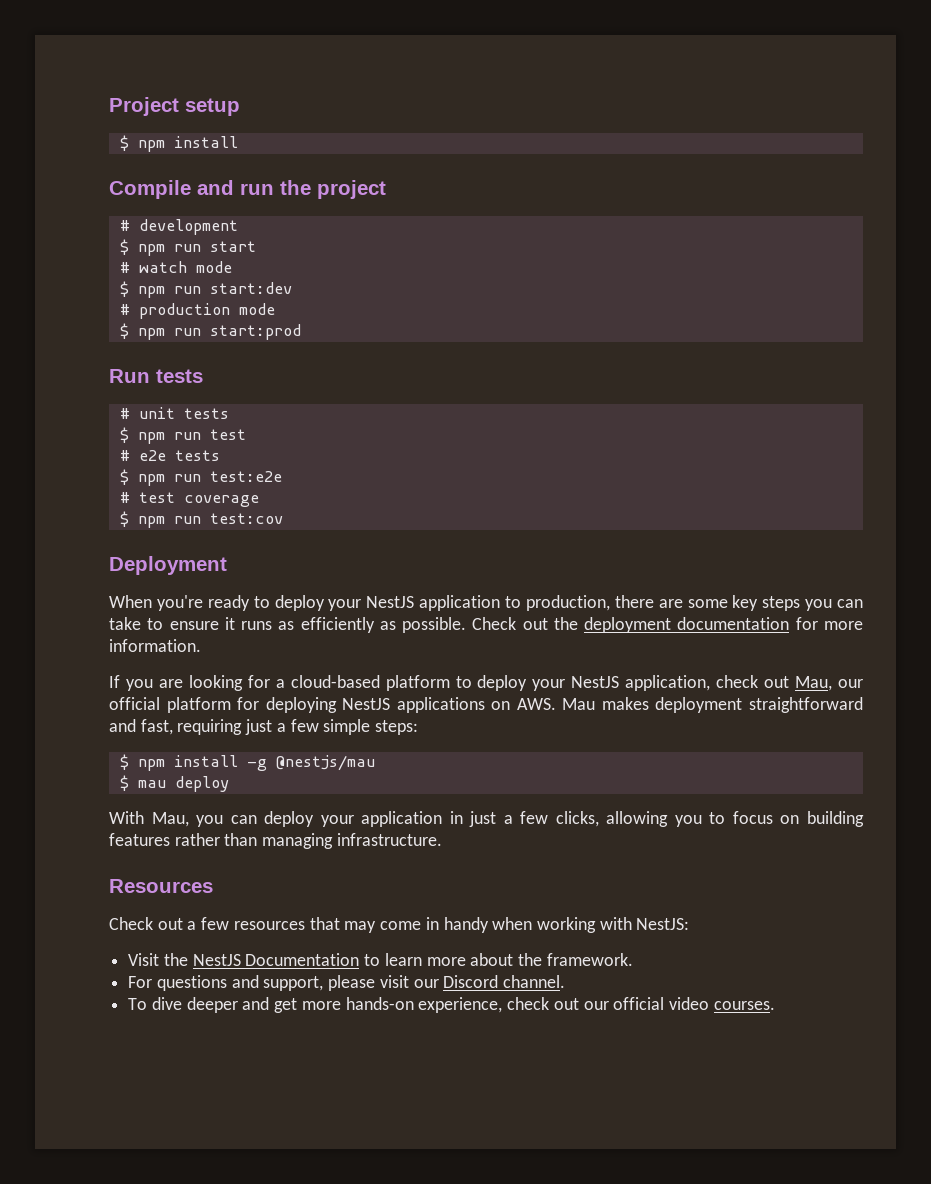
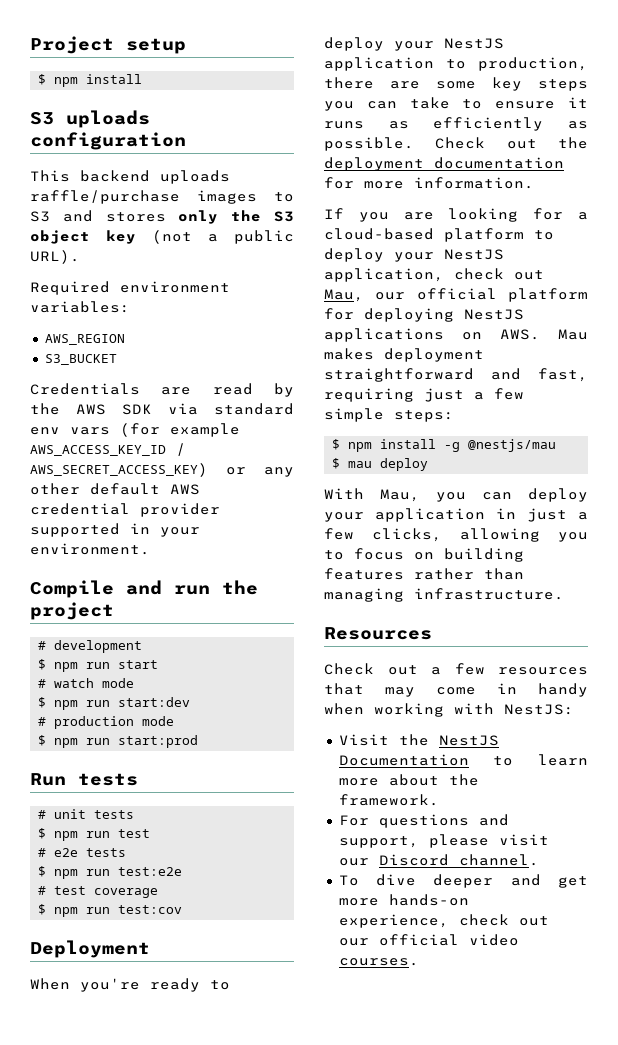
+ S3 uploads configuration
+ This backend uploads raffle/purchase images to S3 and stores only the S3 object key (not a public URL).
+ Required environment variables:
+ AWS_REGION
+ S3_BUCKET
+ Credentials are read by the AWS SDK via standard env vars (for example AWS_ACCESS_KEY_ID / AWS_SECRET_ACCESS_KEY) or any other default AWS credential provider supported in your environment.

